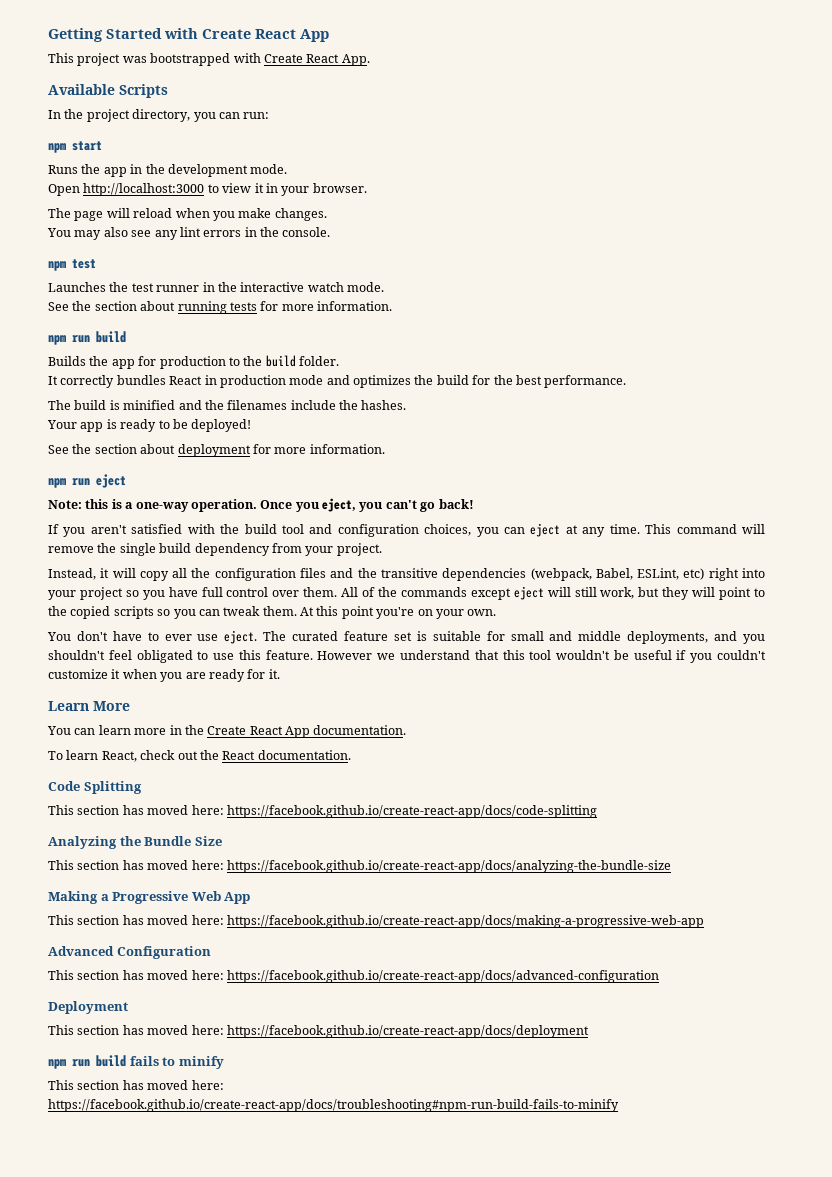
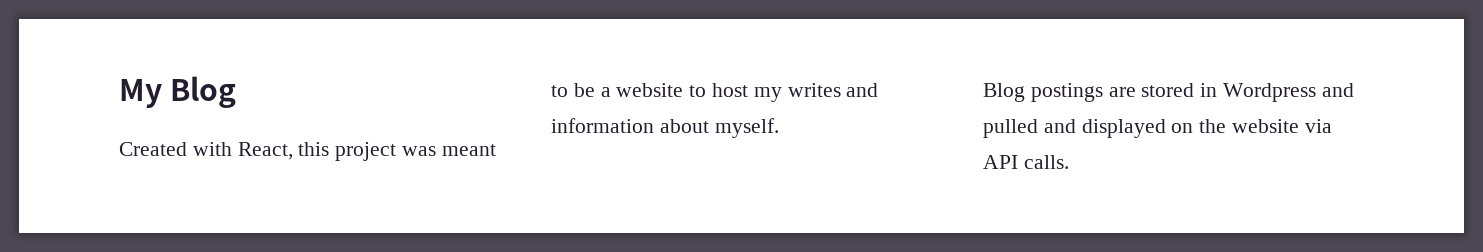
- Getting Started with Create React App
- This project was bootstrapped with Create React App.
- Available Scripts
- In the project directory, you can run:
- npm start
- Runs the app in the development mode.
- Open http://localhost:3000 to view it in your browser.
- The page will reload when you make changes.
- You may also see any lint errors in the console.
- npm test
- Launches the test runner in the interactive watch mode.
- See the section about running tests for more information.
- npm run build
- Builds the app for production to the build folder.
- It correctly bundles React in production mode and optimizes the build for the best performance.
- The build is minified and the filenames include the hashes.
- Your app is ready to be deployed!
- See the section about deployment for more information.
- npm run eject
- Note: this is a one-way operation. Once you eject, you can't go back!
- If you aren't satisfied with the build tool and configuration choices, you can eject at any time. This command will remove the single build dependency from your project.
- Instead, it will copy all the configuration files and the transitive dependencies (webpack, Babel, ESLint, etc) right into your project so you have full control over them. All of the commands except eject will still work, but they will point to the copied scripts so you can tweak them. At this point you're on your own.
- You don't have to ever use eject. The curated feature set is suitable for small and middle deployments, and you shouldn't feel obligated to use this feature. However we understand that this tool wouldn't be useful if you couldn't customize it when you are ready for it.
- Learn More
- You can learn more in the Create React App documentation.
- To learn React, check out the React documentation.
- Code Splitting
- This section has moved here: https://facebook.github.io/create-react-app/docs/code-splitting
- Analyzing the Bundle Size
- This section has moved here: https://facebook.github.io/create-react-app/docs/analyzing-the-bundle-size
- Making a Progressive Web App
- This section has moved here: https://facebook.github.io/create-react-app/docs/making-a-progressive-web-app
- Advanced Configuration
- This section has moved here: https://facebook.github.io/create-react-app/docs/advanced-configuration
- Deployment
- This section has moved here: https://facebook.github.io/create-react-app/docs/deployment
- npm run build fails to minify
- This section has moved here: https://facebook.github.io/create-react-app/docs/troubleshooting#npm-run-build-fails-to-minify
+ My Blog
+ Created with React, this project was meant to be a website to host my writes and information about myself.
+ Blog postings are stored in Wordpress and pulled and displayed on the website via API calls.

